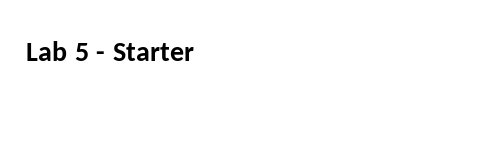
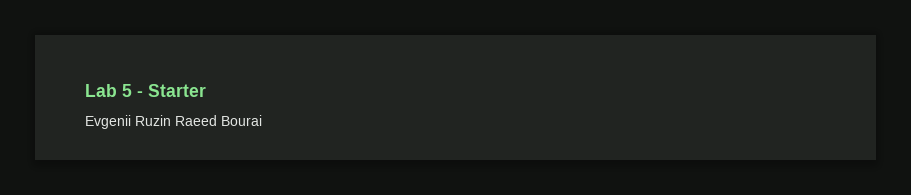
+ Evgenii Ruzin Raeed Bourai

